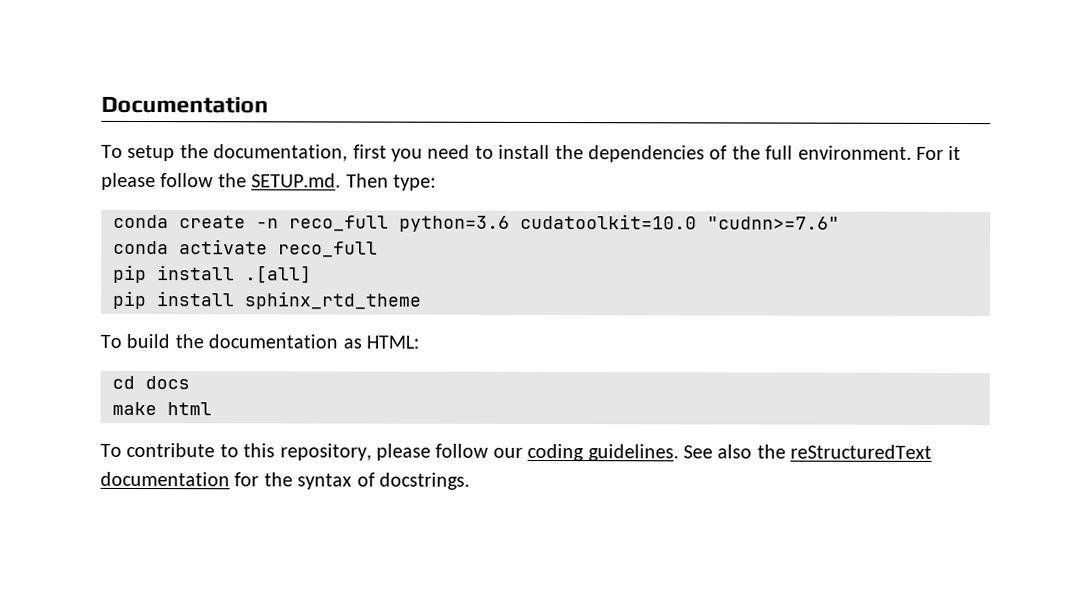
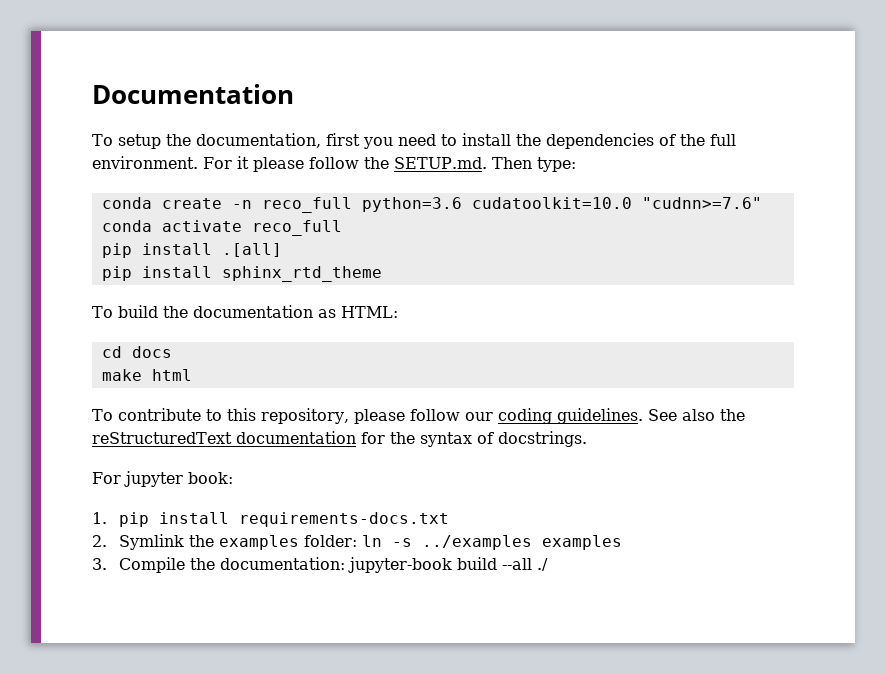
+ For jupyter book:
+ 1. pip install requirements-docs.txt
+ 2. Symlink the examples folder: ln -s ../examples examples
+ 3. Compile the documentation: jupyter-book build --all ./

